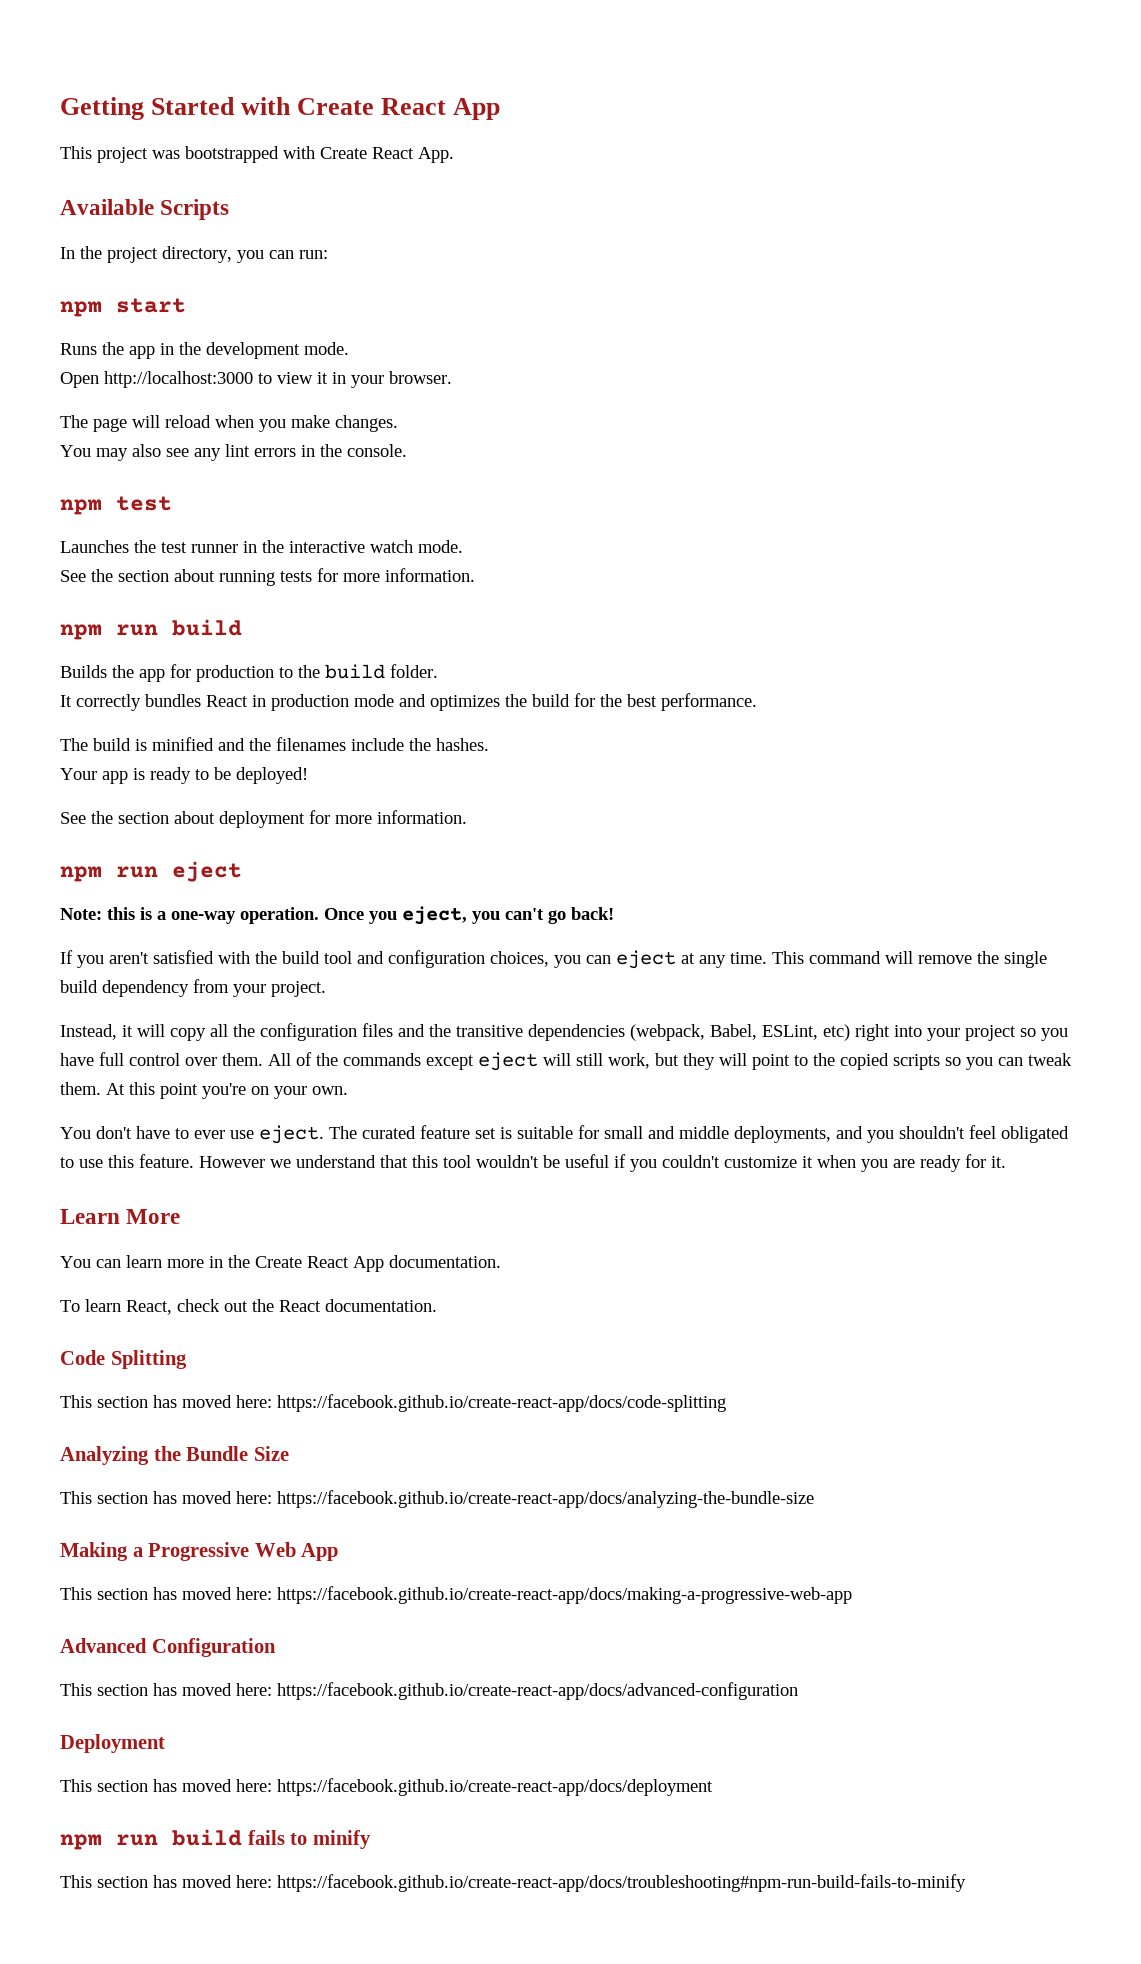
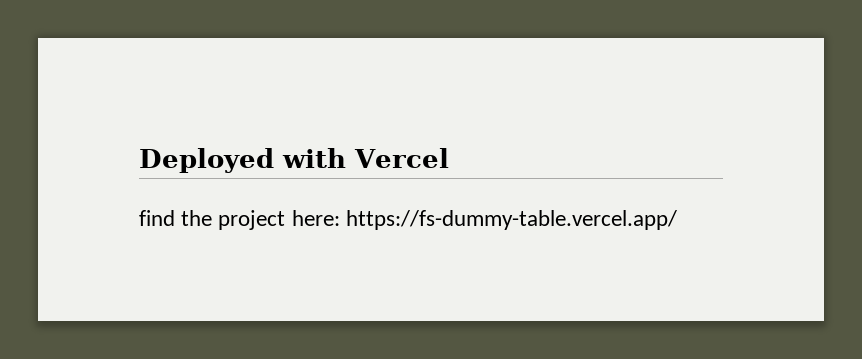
- Getting Started with Create React App
- This project was bootstrapped with Create React App.
- Available Scripts
- In the project directory, you can run:
- npm start
- Runs the app in the development mode.
- Open http://localhost:3000 to view it in your browser.
- The page will reload when you make changes.
- You may also see any lint errors in the console.
- npm test
- Launches the test runner in the interactive watch mode.
- See the section about running tests for more information.
- npm run build
- Builds the app for production to the build folder.
- It correctly bundles React in production mode and optimizes the build for the best performance.
- The build is minified and the filenames include the hashes.
- Your app is ready to be deployed!
- See the section about deployment for more information.
- npm run eject
- Note: this is a one-way operation. Once you eject, you can't go back!
- If you aren't satisfied with the build tool and configuration choices, you can eject at any time. This command will remove the single build dependency from your project.
- Instead, it will copy all the configuration files and the transitive dependencies (webpack, Babel, ESLint, etc) right into your project so you have full control over them. All of the commands except eject will still work, but they will point to the copied scripts so you can tweak them. At this point you're on your own.
- You don't have to ever use eject. The curated feature set is suitable for small and middle deployments, and you shouldn't feel obligated to use this feature. However we understand that this tool wouldn't be useful if you couldn't customize it when you are ready for it.
- Learn More
- You can learn more in the Create React App documentation.
- To learn React, check out the React documentation.
- Code Splitting
- This section has moved here: https://facebook.github.io/create-react-app/docs/code-splitting
- Analyzing the Bundle Size
- This section has moved here: https://facebook.github.io/create-react-app/docs/analyzing-the-bundle-size
- Making a Progressive Web App
- This section has moved here: https://facebook.github.io/create-react-app/docs/making-a-progressive-web-app
- Advanced Configuration
- This section has moved here: https://facebook.github.io/create-react-app/docs/advanced-configuration
- Deployment
- This section has moved here: https://facebook.github.io/create-react-app/docs/deployment
- npm run build fails to minify
- This section has moved here: https://facebook.github.io/create-react-app/docs/troubleshooting#npm-run-build-fails-to-minify
+ Deployed with Vercel
+ find the project here: https://fs-dummy-table.vercel.app/

